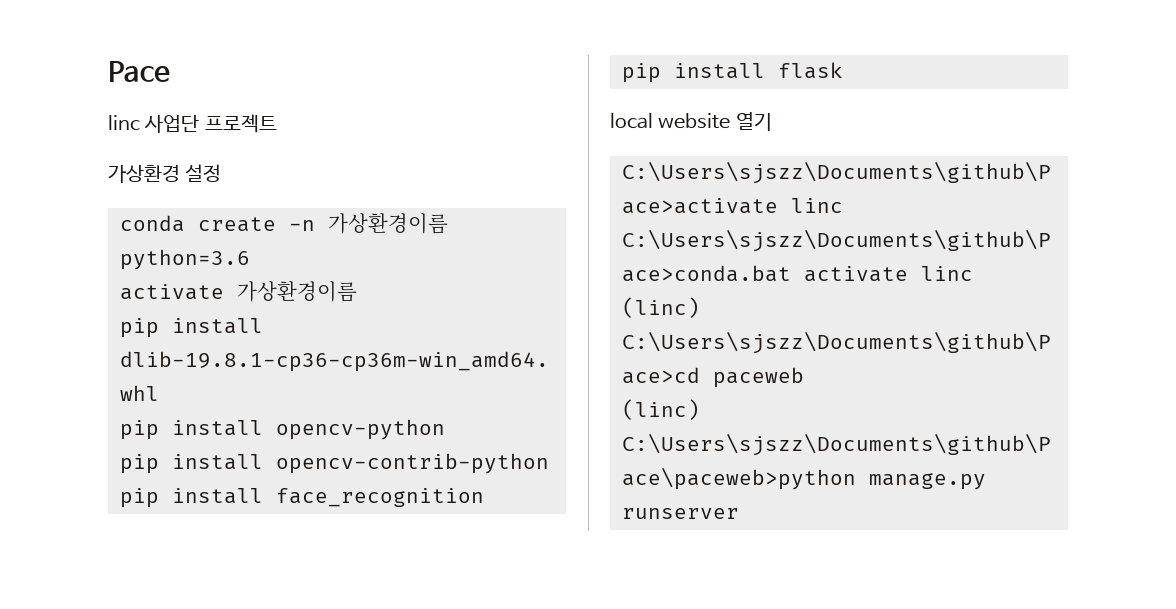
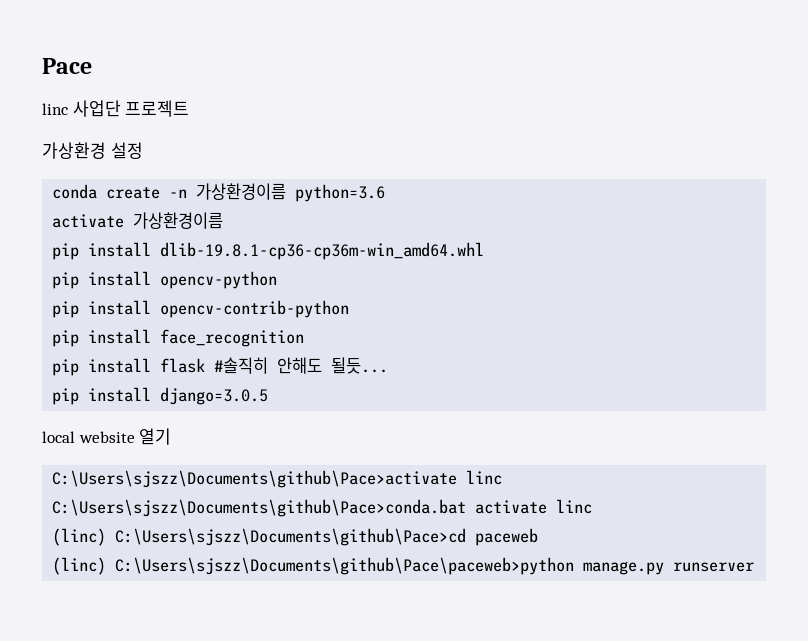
- pip install flask
+ pip install flask #솔직히 안해도 될듯...
+ pip install django=3.0.5

